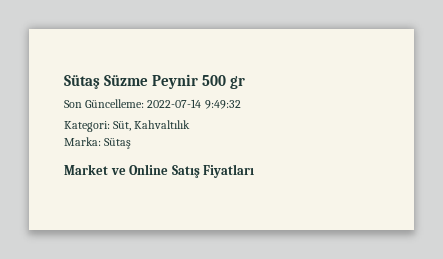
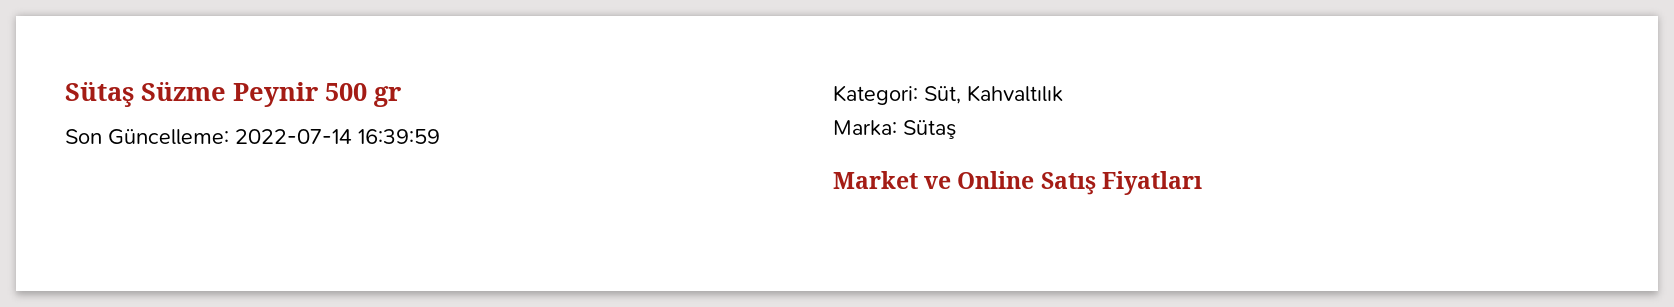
- Son Güncelleme: 2022-07-14 9:49:32
+ Son Güncelleme: 2022-07-14 16:39:59

